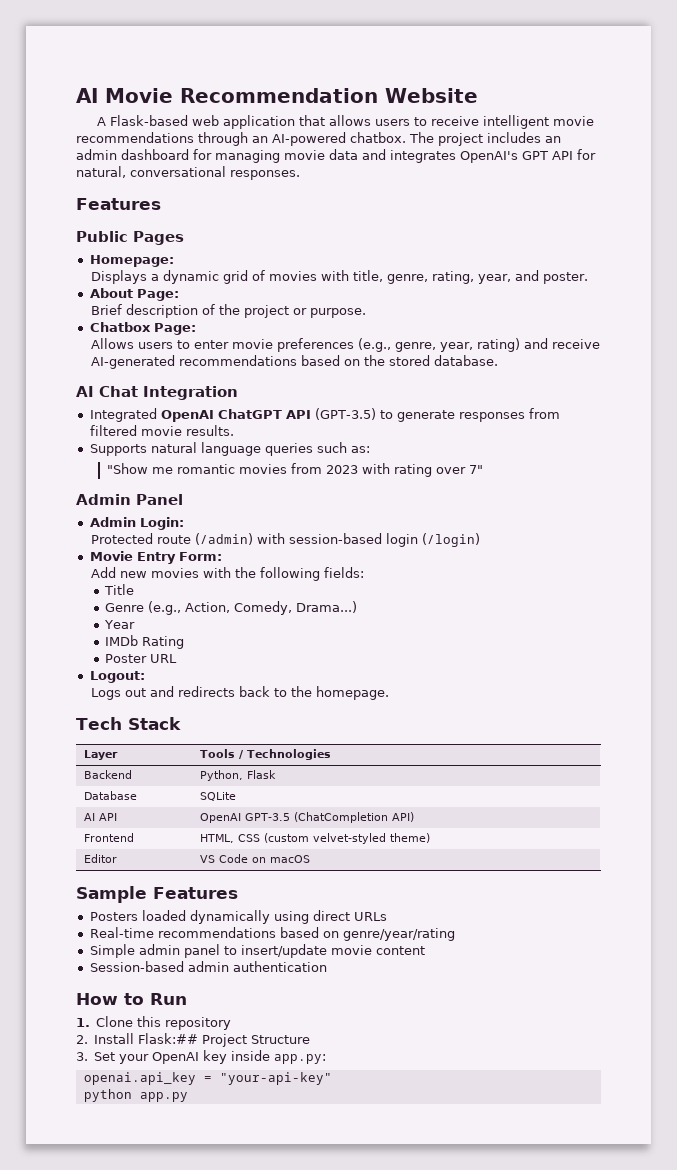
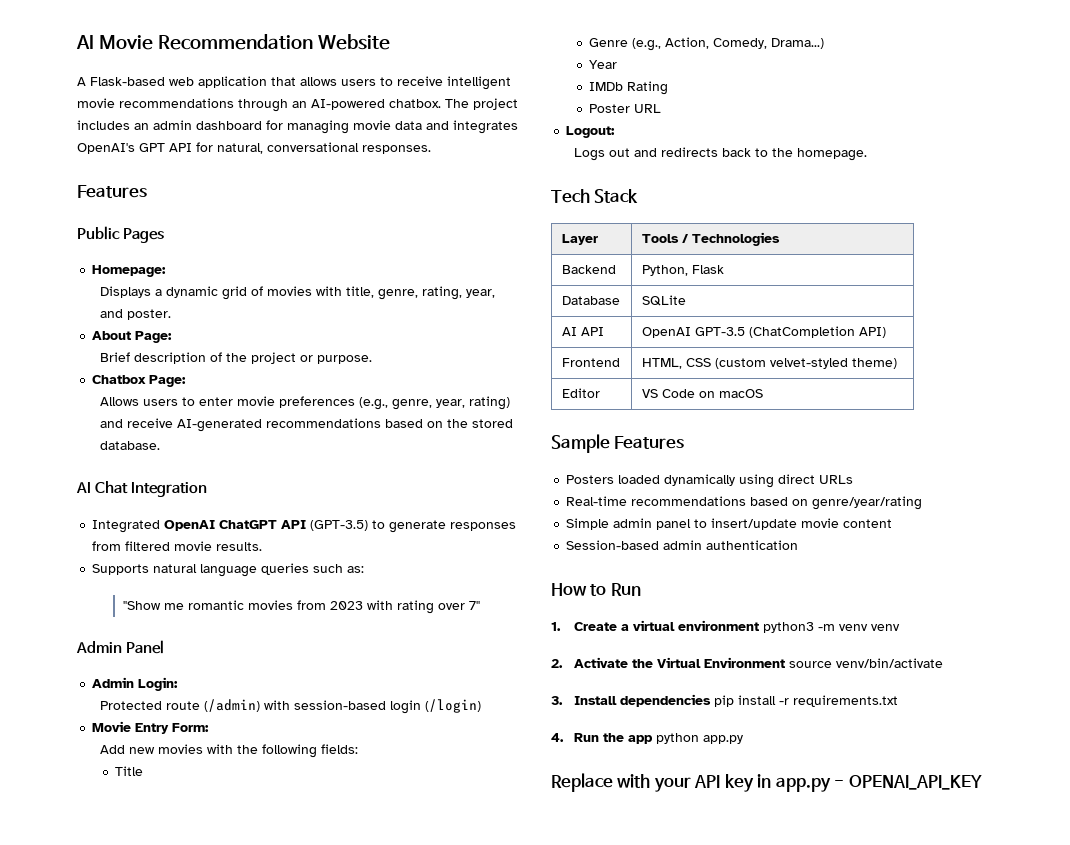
- 1. Clone this repository
- 2. Install Flask:## Project Structure
- 3. Set your OpenAI key inside app.py:
- openai.api_key = "your-api-key"
- python app.py
+ 1. Create a virtual environment python3 -m venv venv
+ 2. Activate the Virtual Environment source venv/bin/activate
+ 3. Install dependencies pip install -r requirements.txt
+ 4. Run the app python app.py
+ Replace with your API key in app.py - OPENAI_API_KEY

